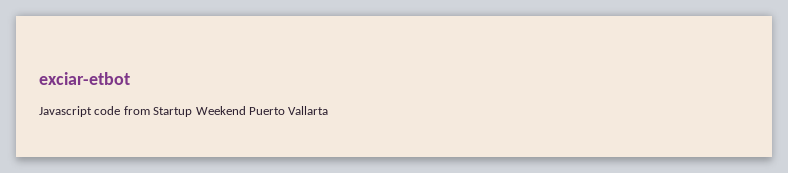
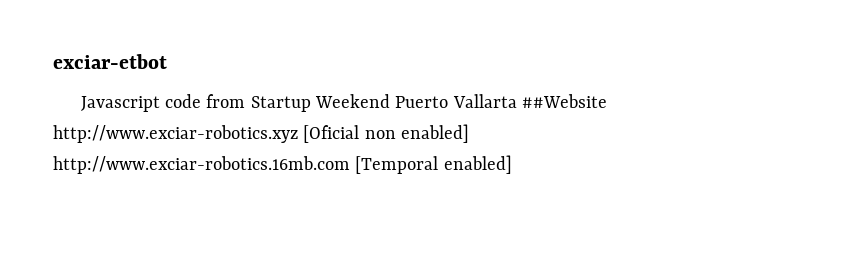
- Javascript code from Startup Weekend Puerto Vallarta
+ Javascript code from Startup Weekend Puerto Vallarta ##Website http://www.exciar-robotics.xyz [Oficial non enabled] http://www.exciar-robotics.16mb.com [Temporal enabled]

